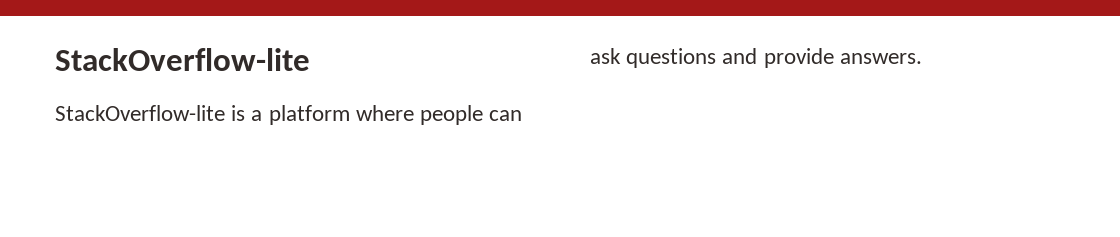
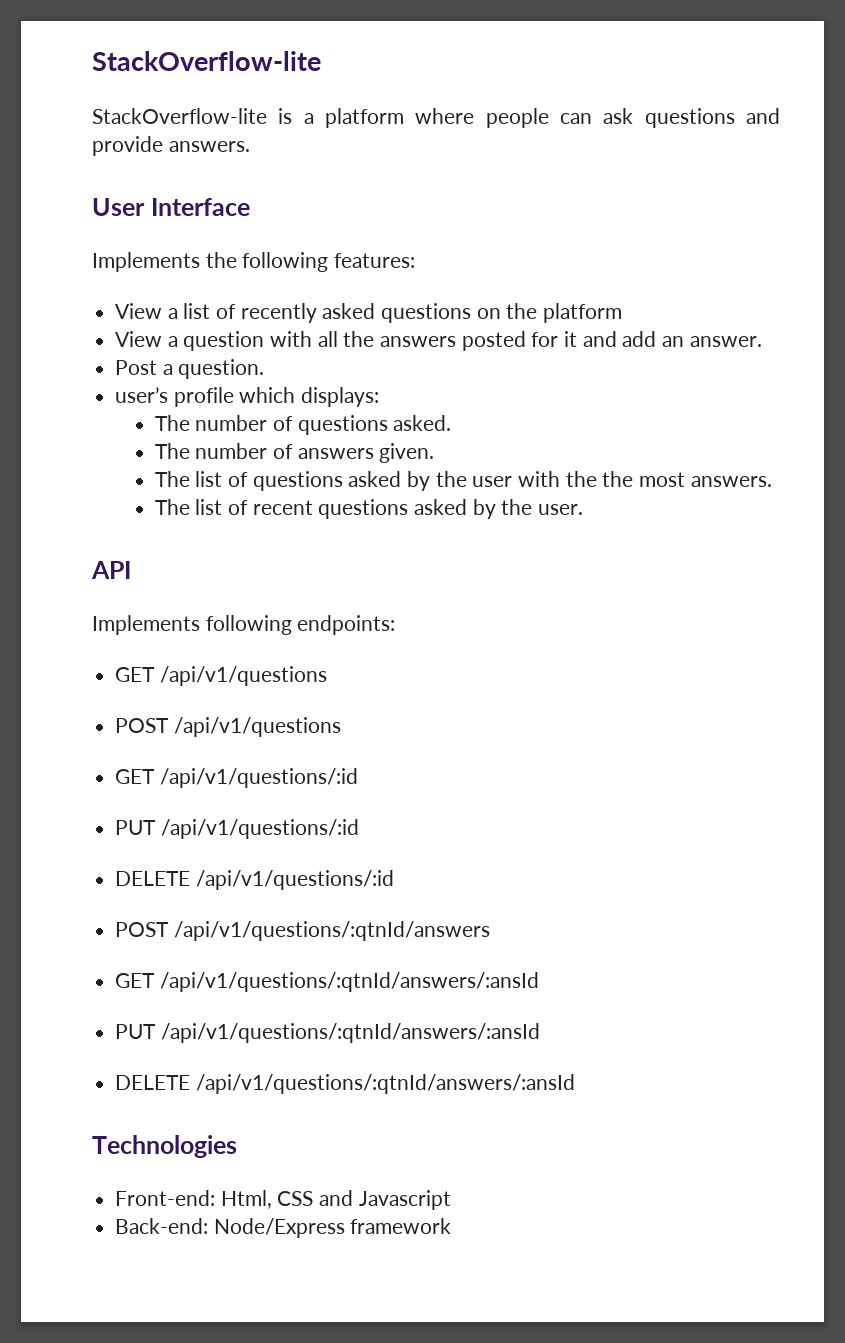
+ User Interface
+ Implements the following features:
+ View a list of recently asked questions on the platform
+ View a question with all the answers posted for it and add an answer.
+ Post a question.
+ user’s profile which displays:
+ The number of questions asked.
+ The number of answers given.
+ The list of questions asked by the user with the the most answers.
+ The list of recent questions asked by the user.
+ API
+ Implements following endpoints:
+ GET /api/v1/questions
+ POST /api/v1/questions
+ GET /api/v1/questions/:id
+ PUT /api/v1/questions/:id
+ DELETE /api/v1/questions/:id
+ POST /api/v1/questions/:qtnId/answers
+ GET /api/v1/questions/:qtnId/answers/:ansId
+ PUT /api/v1/questions/:qtnId/answers/:ansId
+ DELETE /api/v1/questions/:qtnId/answers/:ansId
+ Technologies
+ Front-end: Html, CSS and Javascript
+ Back-end: Node/Express framework

